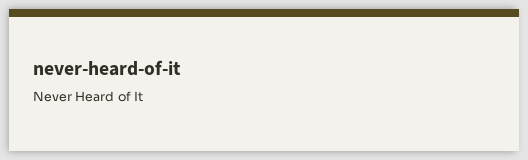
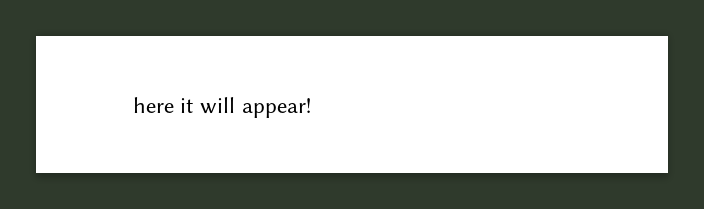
- never-heard-of-it
- Never Heard of It
+ here it will appear!

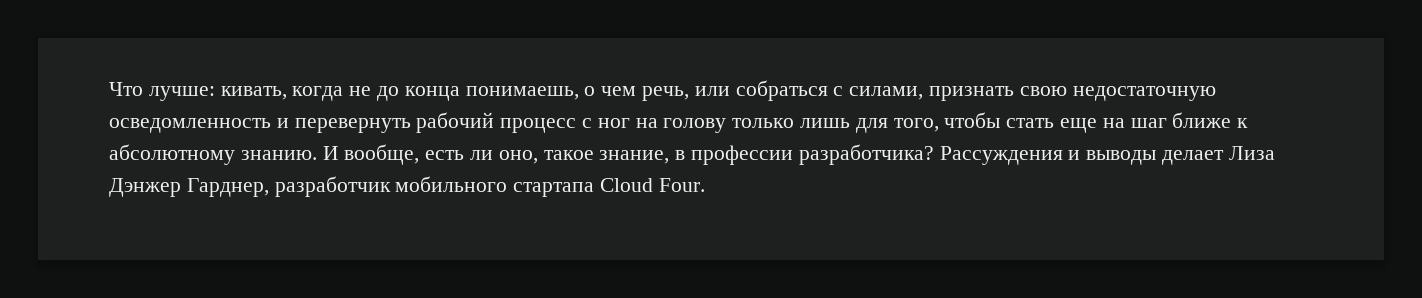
- here it will appear!
+ Что лучше: кивать, когда не до конца понимаешь, о чем речь, или собраться с силами, признать свою недостаточную осведомленность и перевернуть рабочий процесс с ног на голову только лишь для того, чтобы стать еще на шаг ближе к абсолютному знанию. И вообще, есть ли оно, такое знание, в профессии разработчика? Рассуждения и выводы делает Лиза Дэнжер Гарднер, разработчик мобильного стартапа Cloud Four.

